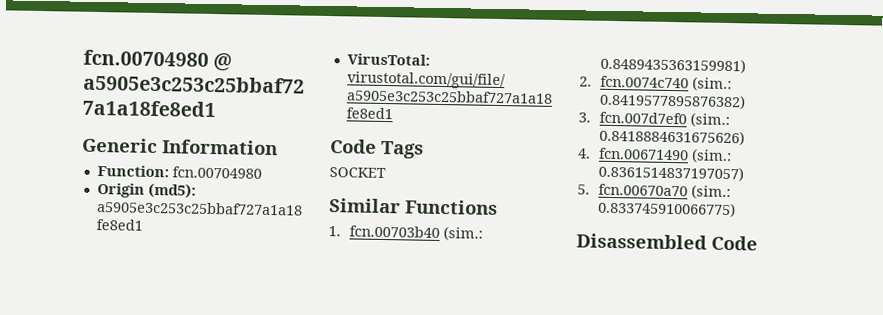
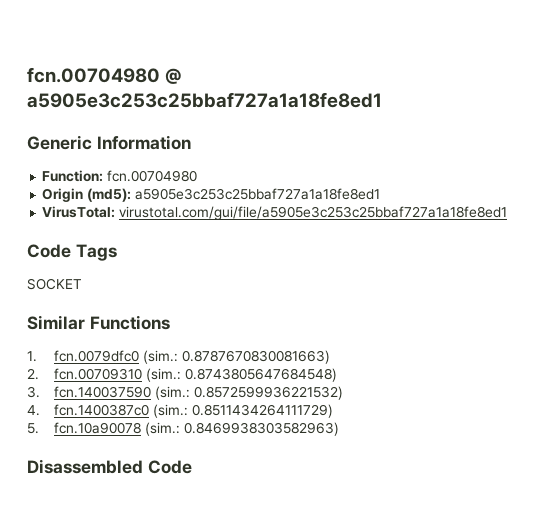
- 1. fcn.00703b40 (sim.: 0.8489435363159981)
- 2. fcn.0074c740 (sim.: 0.8419577895876382)
- 3. fcn.007d7ef0 (sim.: 0.8418884631675626)
- 4. fcn.00671490 (sim.: 0.8361514837197057)
- 5. fcn.00670a70 (sim.: 0.833745910066775)
+ 1. fcn.0079dfc0 (sim.: 0.8787670830081663)
+ 2. fcn.00709310 (sim.: 0.8743805647684548)
+ 3. fcn.140037590 (sim.: 0.8572599936221532)
+ 4. fcn.1400387c0 (sim.: 0.8511434264111729)
+ 5. fcn.10a90078 (sim.: 0.8469938303582963)

